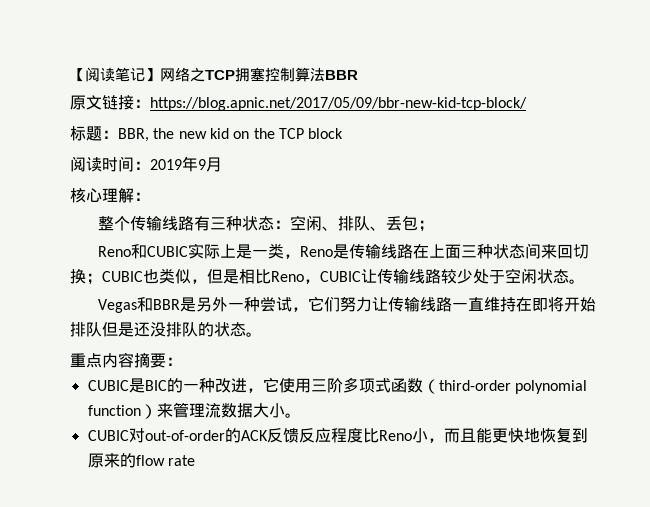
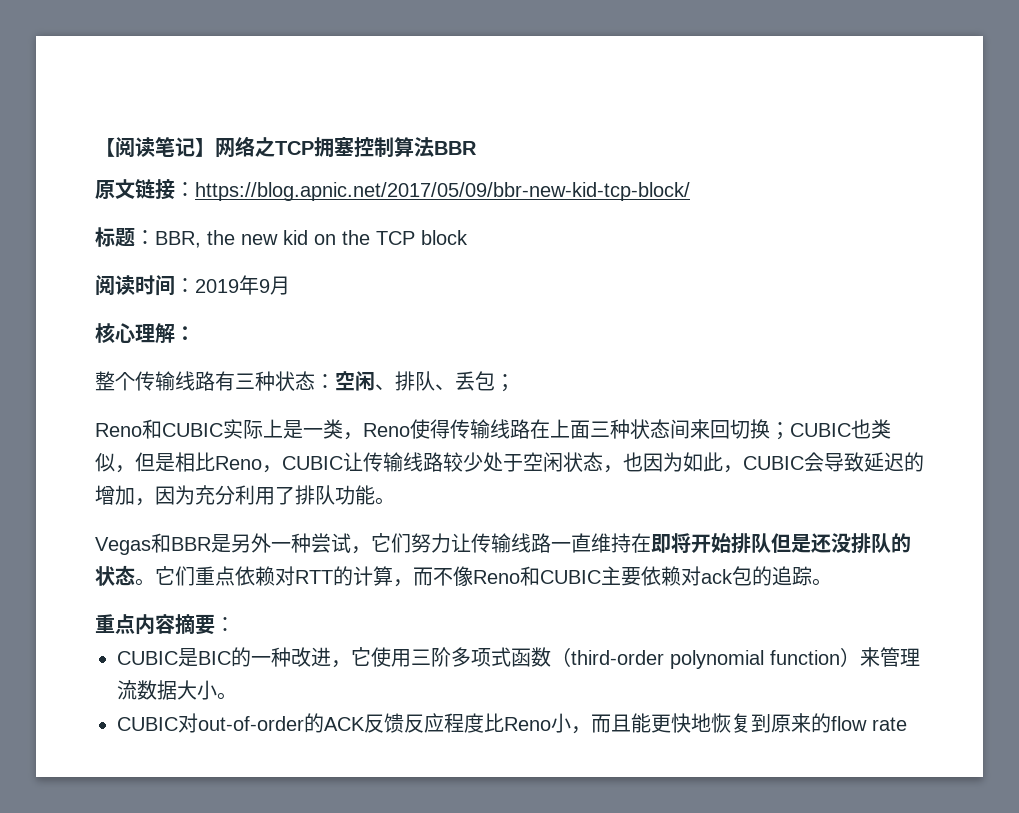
- Reno和CUBIC实际上是一类，Reno是传输线路在上面三种状态间来回切换；CUBIC也类似，但是相比Reno，CUBIC让传输线路较少处于空闲状态。
+ Reno和CUBIC实际上是一类，Reno使得传输线路在上面三种状态间来回切换；CUBIC也类似，但是相比Reno，CUBIC让传输线路较少处于空闲状态，也因为如此，CUBIC会导致延迟的增加，因为充分利用了排队功能。
+ 它们重点依赖对RTT的计算，而不像Reno和CUBIC主要依赖对ack包的追踪。

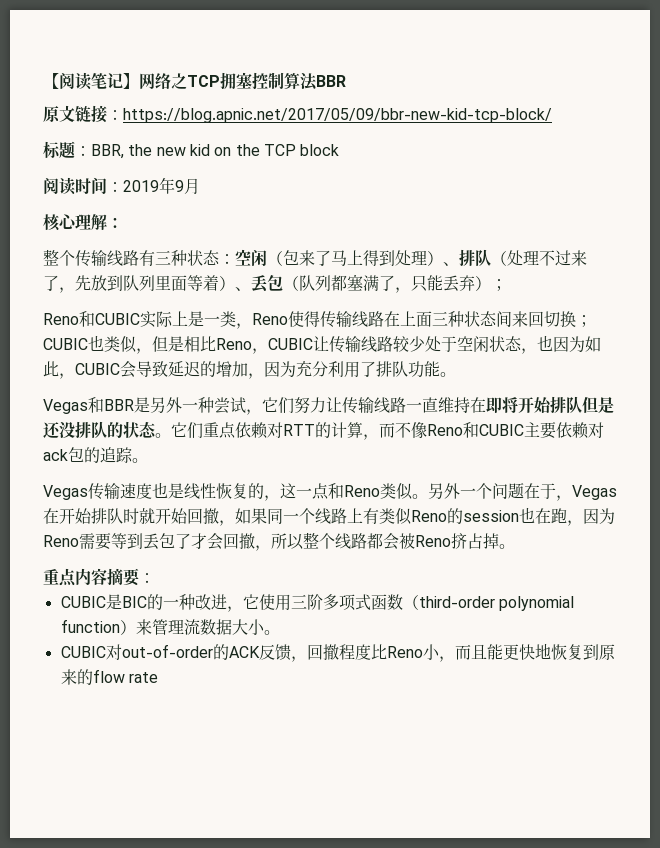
- 整个传输线路有三种状态：空闲、排队、丢包；
+ 整个传输线路有三种状态：空闲（包来了马上得到处理）、排队（处理不过来了，先放到队列里面等着）、丢包（队列都塞满了，只能丢弃）；
+ Vegas传输速度也是线性恢复的，这一点和Reno类似。另外一个问题在于，Vegas在开始排队时就开始回撤，如果同一个线路上有类似Reno的session也在跑，因为Reno需要等到丢包了才会回撤，所以整个线路都会被Reno挤占掉。
- CUBIC对out-of-order的ACK反馈反应程度比Reno小，而且能更快地恢复到原来的flow rate
+ CUBIC对out-of-order的ACK反馈，回撤程度比Reno小，而且能更快地恢复到原来的flow rate

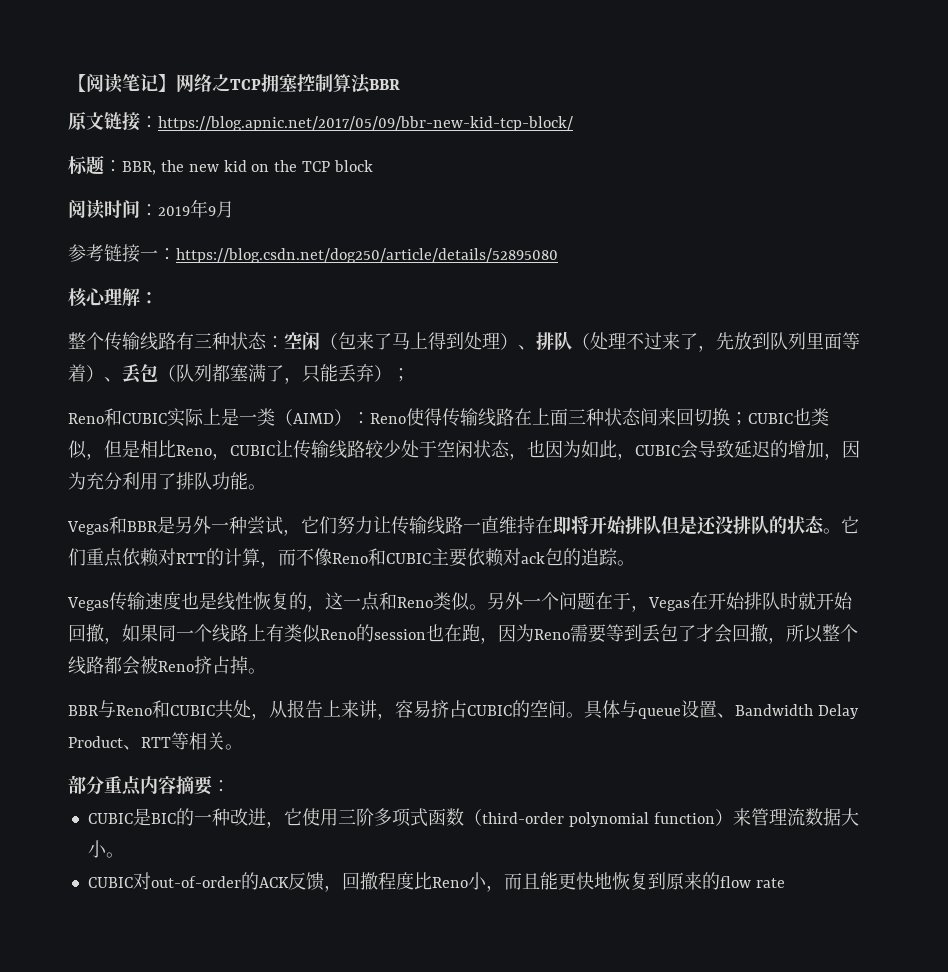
+ 参考链接一：https://blog.csdn.net/dog250/article/details/52895080
- Reno和CUBIC实际上是一类，Reno使得传输线路在上面三种状态间来回切换；CUBIC也类似，但是相比Reno，CUBIC让传输线路较少处于空闲状态，也因为如此，CUBIC会导致延迟的增加，因为充分利用了排队功能。
+ Reno和CUBIC实际上是一类（AIMD）：Reno使得传输线路在上面三种状态间来回切换；CUBIC也类似，但是相比Reno，CUBIC让传输线路较少处于空闲状态，也因为如此，CUBIC会导致延迟的增加，因为充分利用了排队功能。
- 重点内容摘要：
+ BBR与Reno和CUBIC共处，从报告上来讲，容易挤占CUBIC的空间。具体与queue设置、Bandwidth Delay Product、RTT等相关。
+ 部分重点内容摘要：

